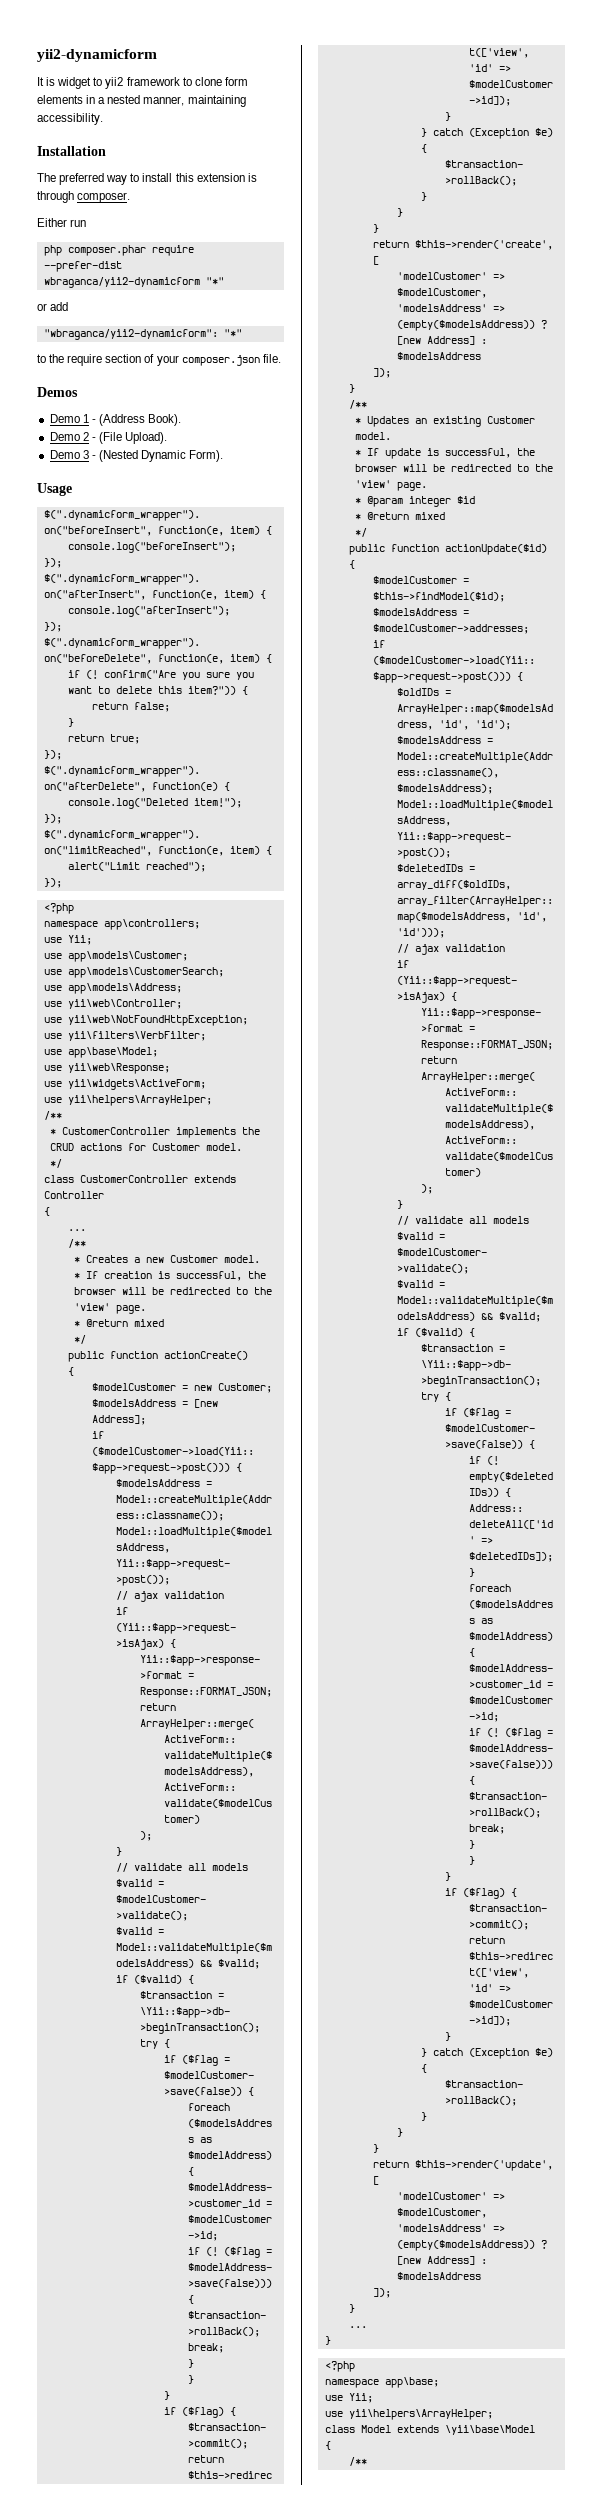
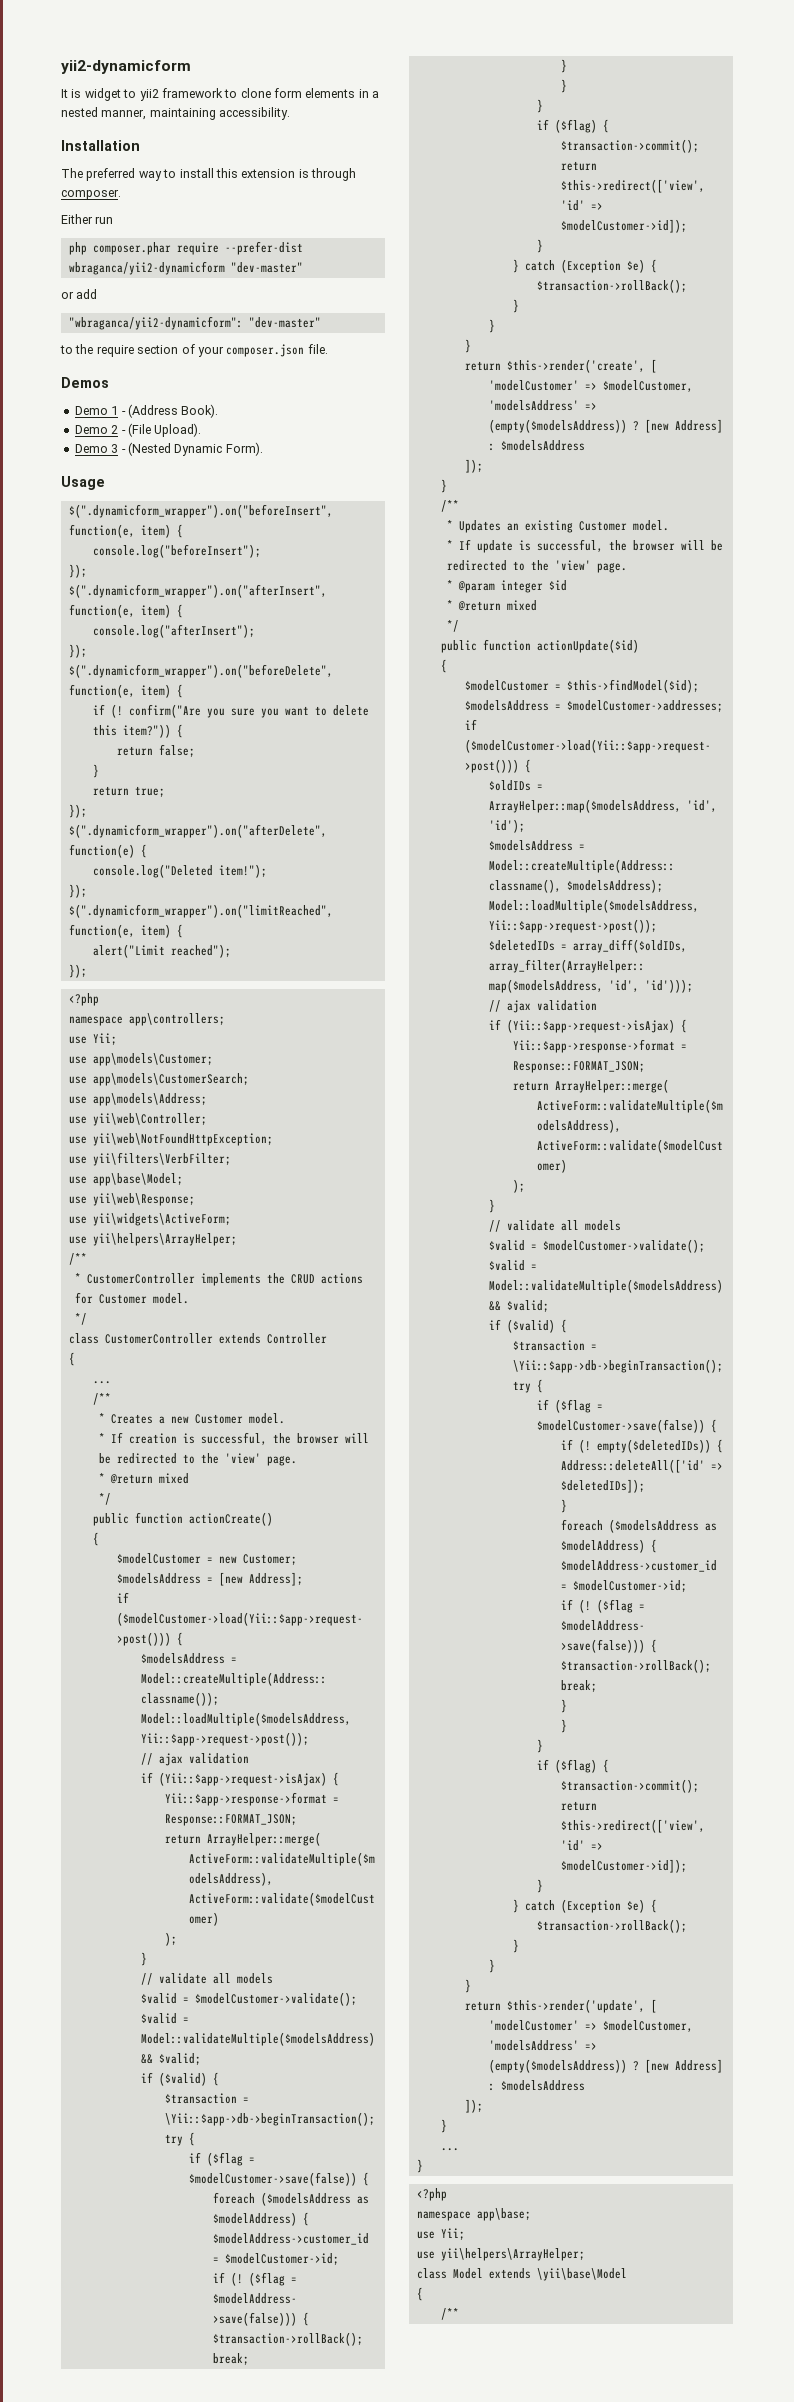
- php composer.phar require --prefer-dist wbraganca/yii2-dynamicform "*"
+ php composer.phar require --prefer-dist wbraganca/yii2-dynamicform "dev-master"
- "wbraganca/yii2-dynamicform": "*"
+ "wbraganca/yii2-dynamicform": "dev-master"

